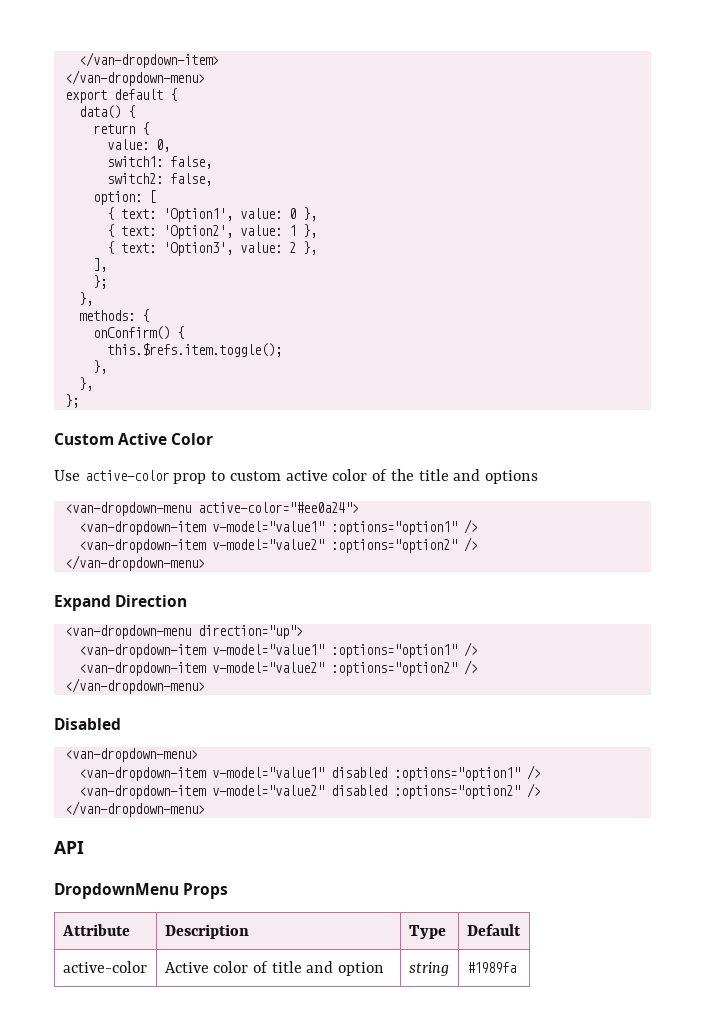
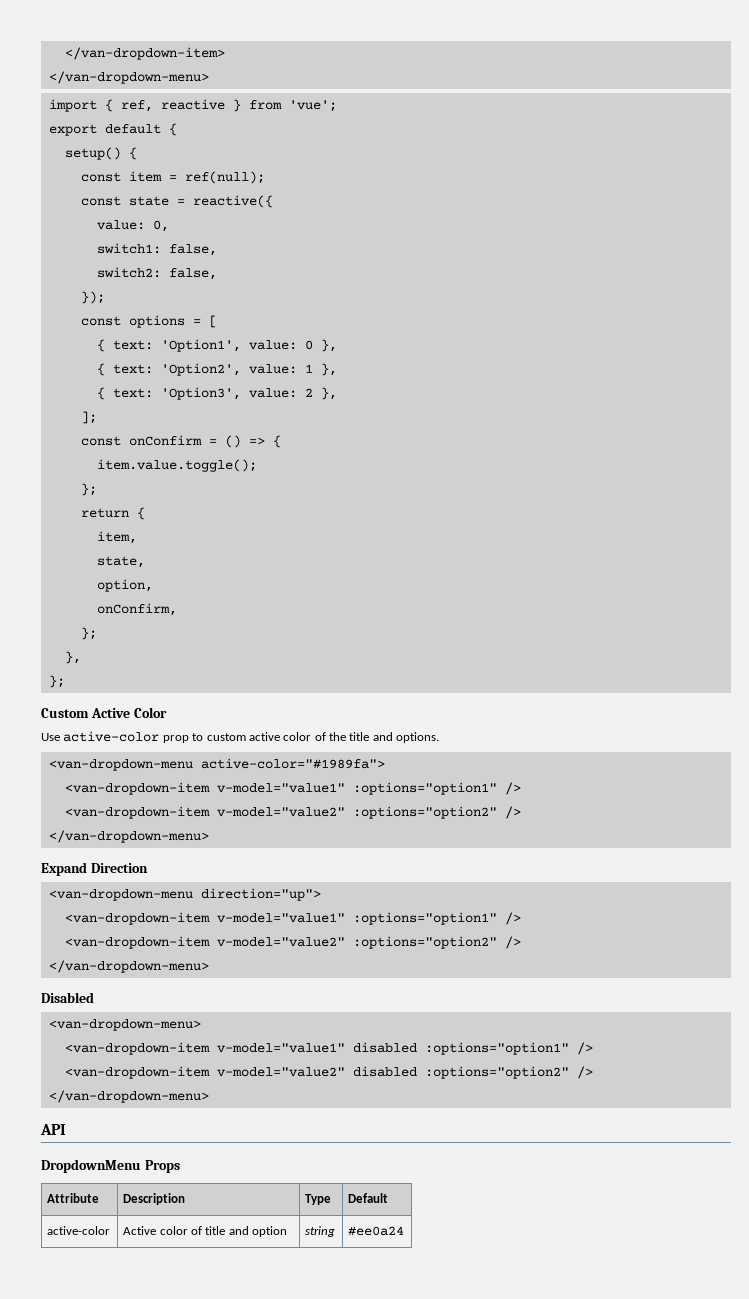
+ import { ref, reactive } from 'vue';
- data() {
- return {
+ setup() {
+ const item = ref(null);
+ const state = reactive({
- option: [
+ });
+ const options = [
- ],
+ ];
+ const onConfirm = () => {
+ item.value.toggle();
  };
- },
- methods: {
- onConfirm() {
- this.$refs.item.toggle();
- },
+ return {
+ item,
+ state,
+ option,
+ onConfirm,
+ };
- Use active-color prop to custom active color of the title and options
- <van-dropdown-menu active-color="#ee0a24">
+ Use active-color prop to custom active color of the title and options.
+ <van-dropdown-menu active-color="#1989fa">
- active-color | Active color of title and option | string | #1989fa
+ active-color | Active color of title and option | string | #ee0a24

